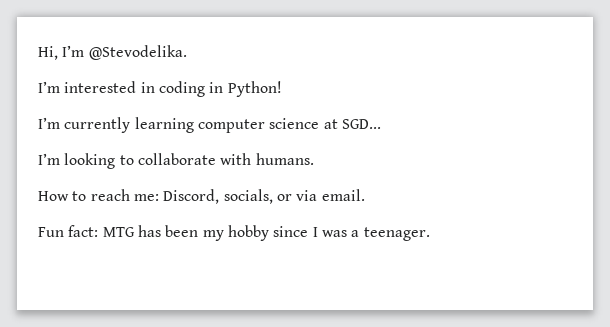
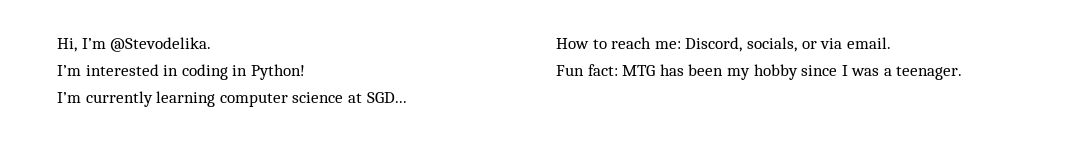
- I’m looking to collaborate with humans.

